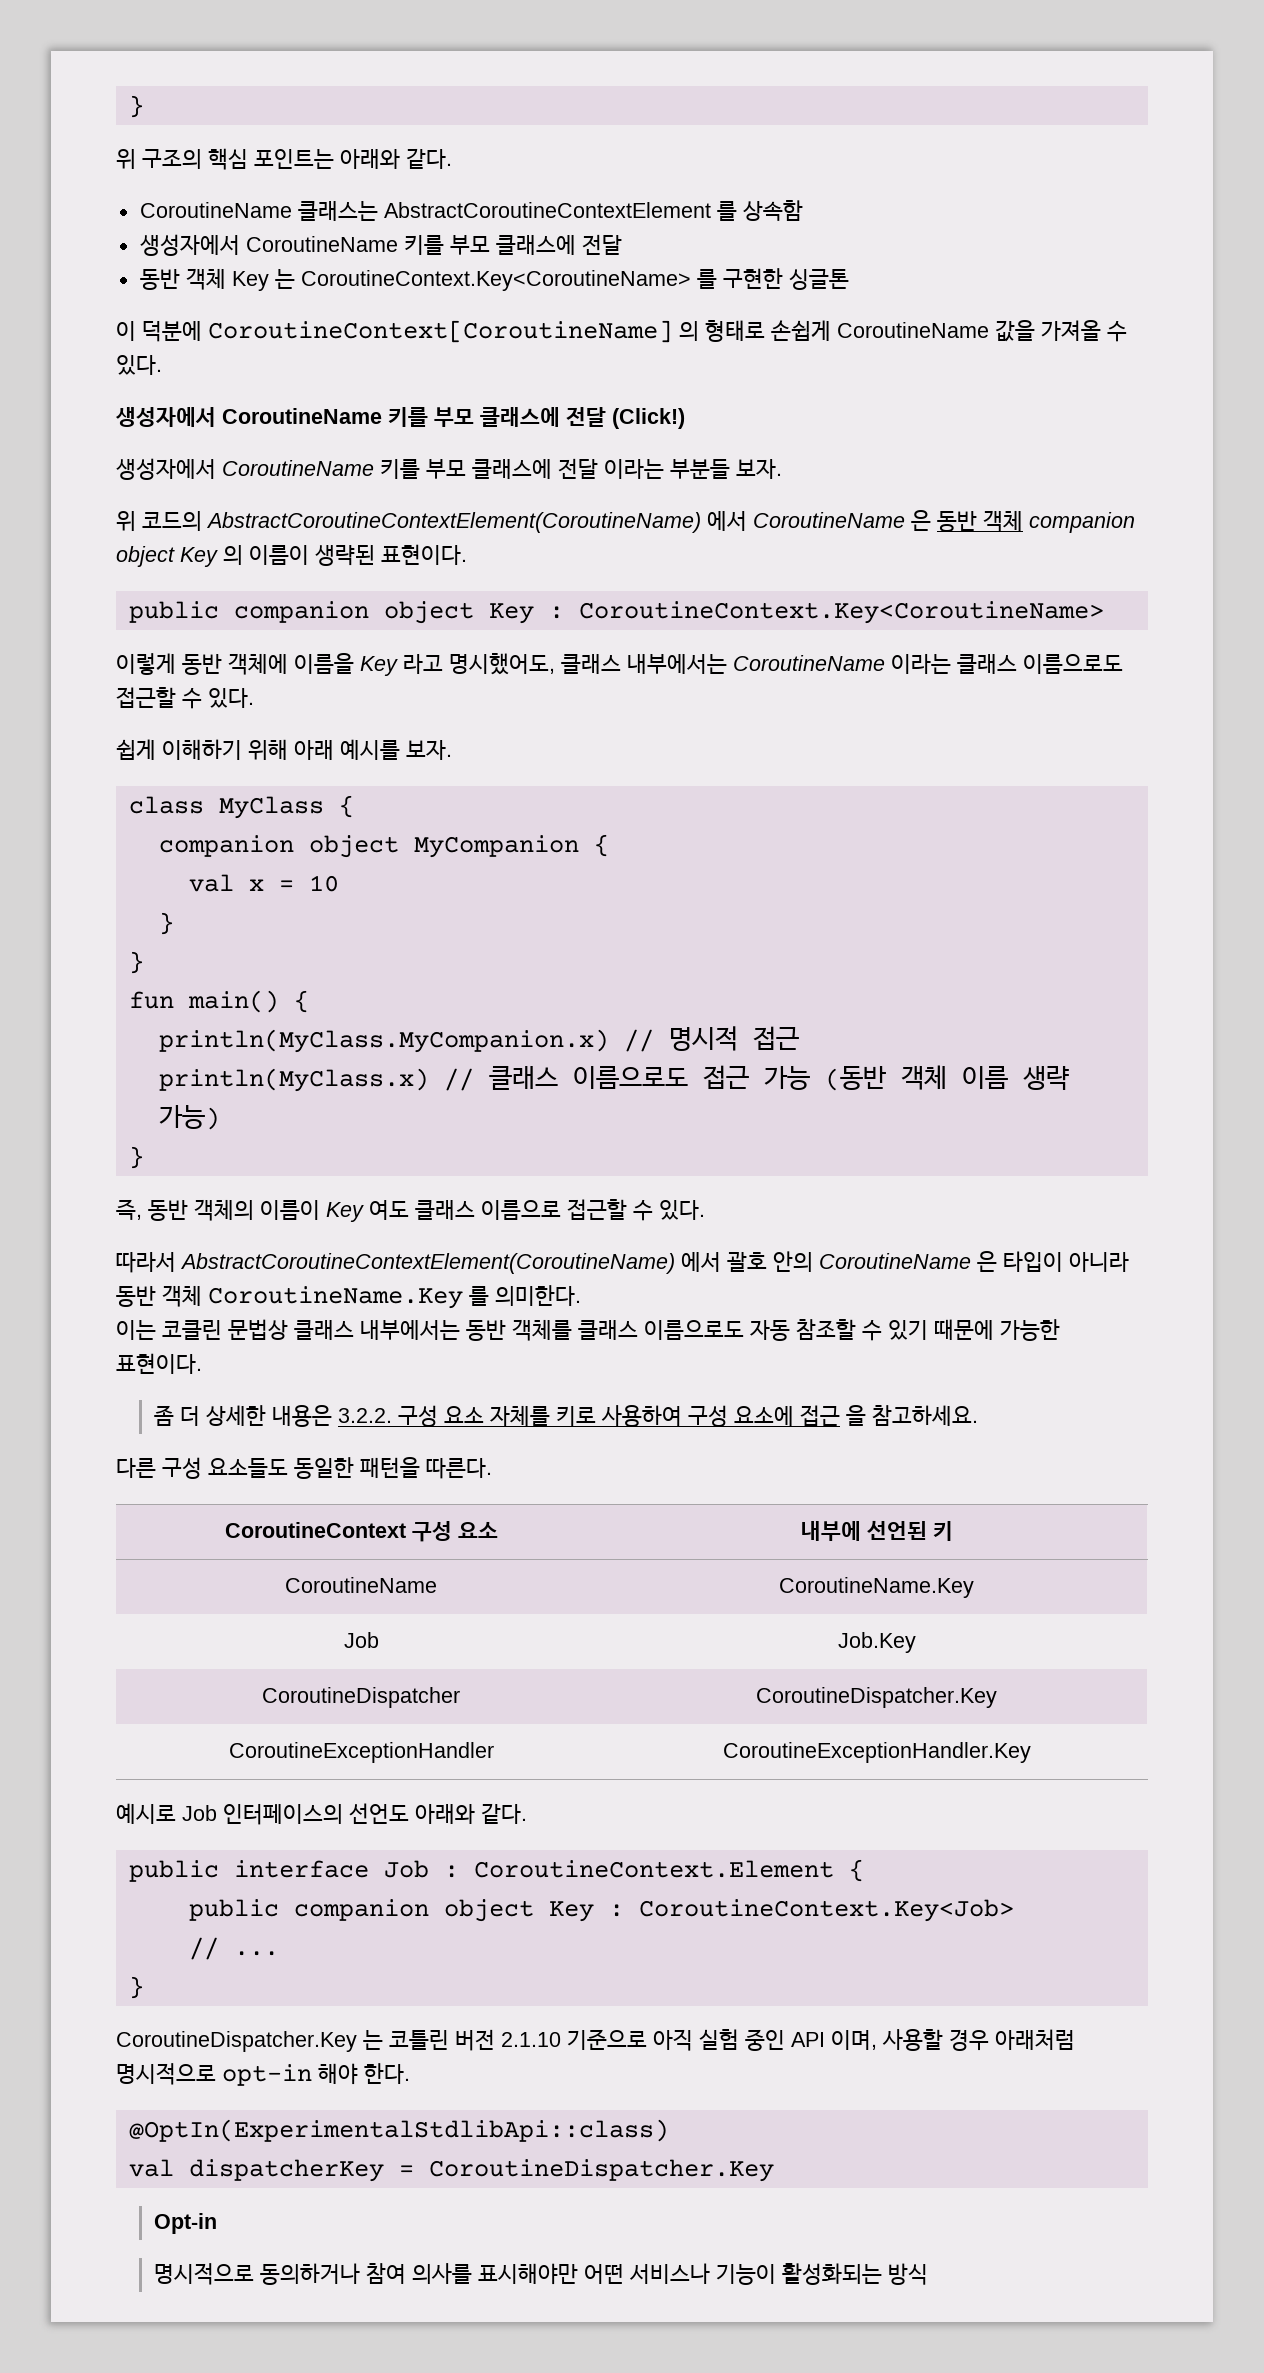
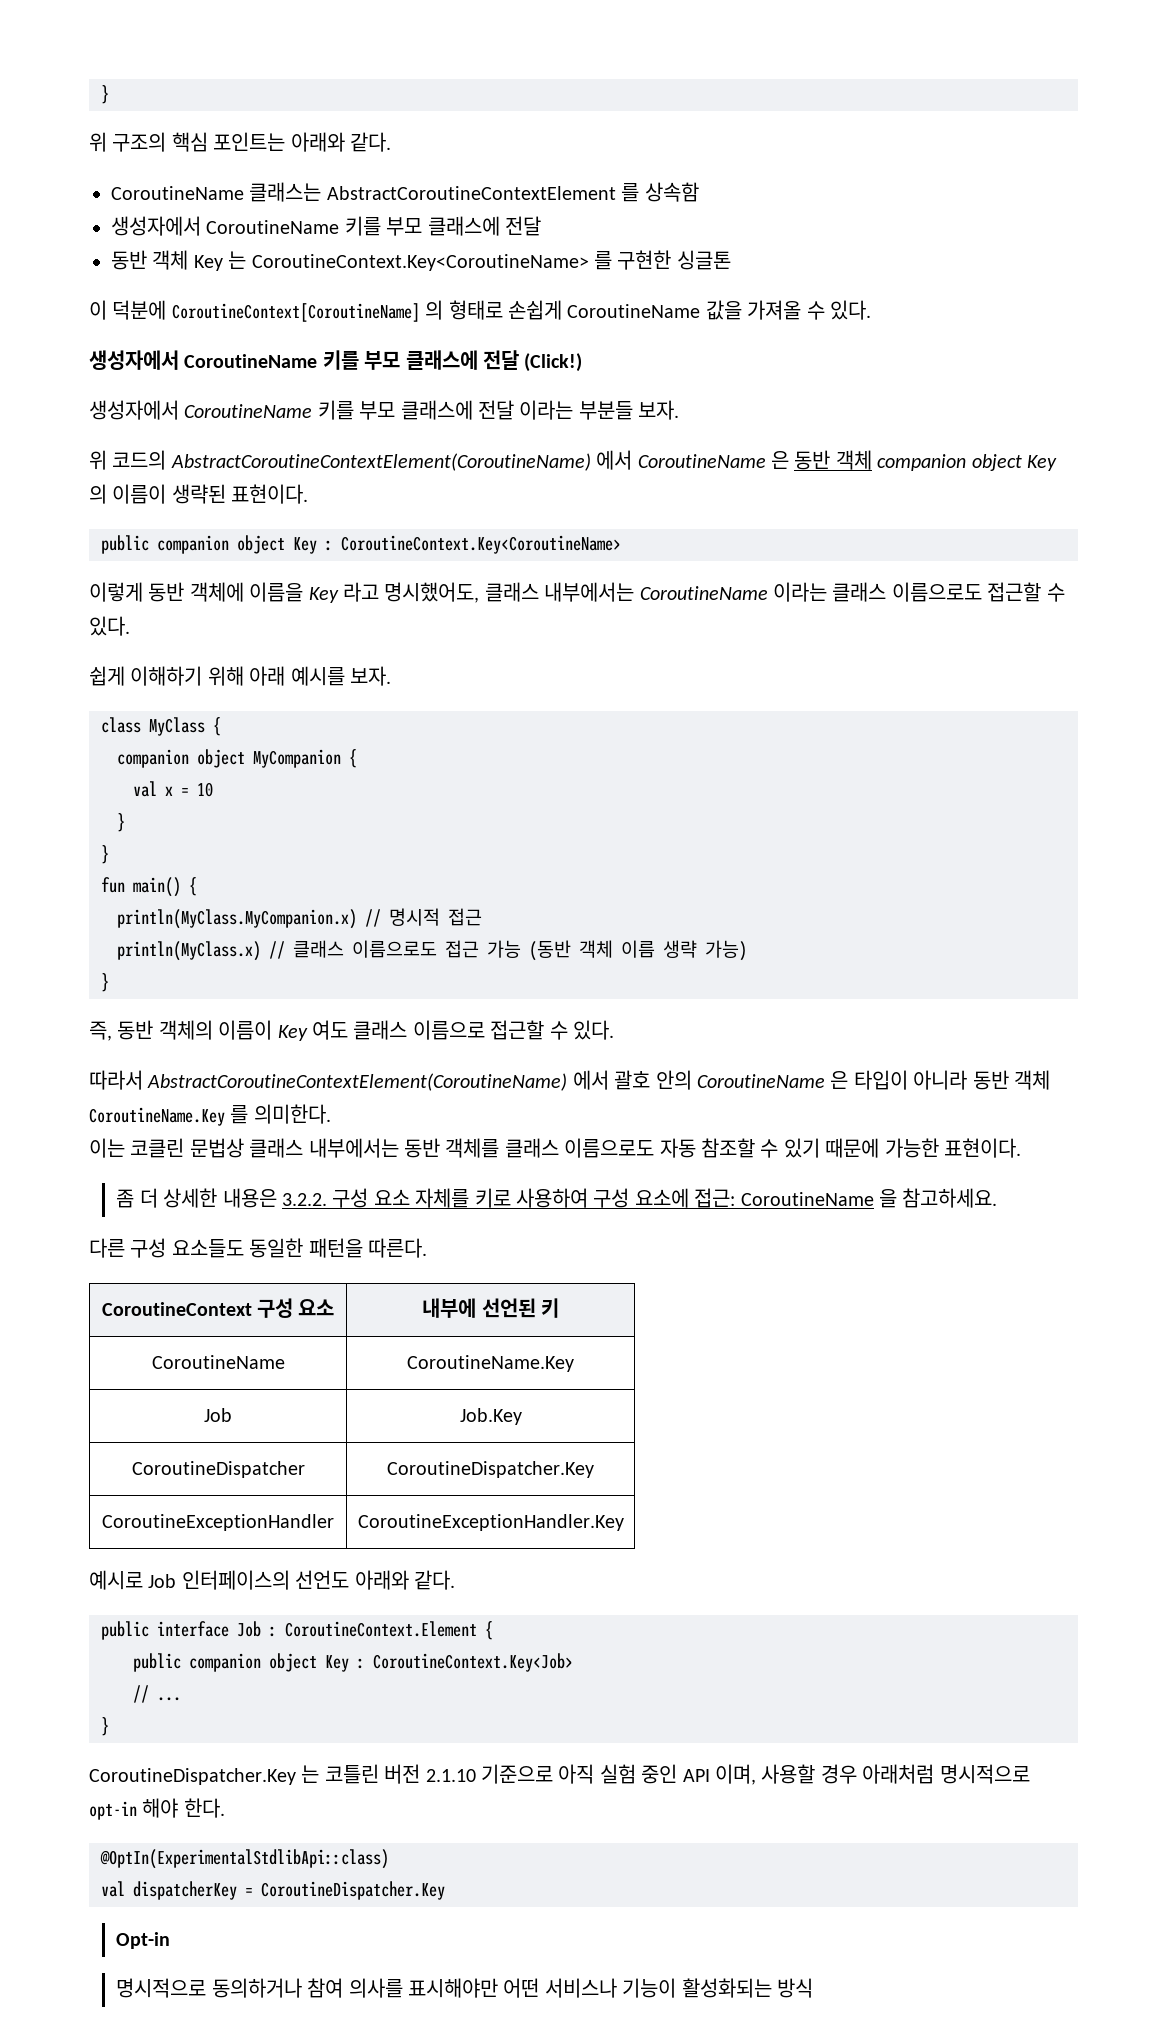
- 좀 더 상세한 내용은 3.2.2. 구성 요소 자체를 키로 사용하여 구성 요소에 접근 을 참고하세요.
+ 좀 더 상세한 내용은 3.2.2. 구성 요소 자체를 키로 사용하여 구성 요소에 접근: CoroutineName 을 참고하세요.

